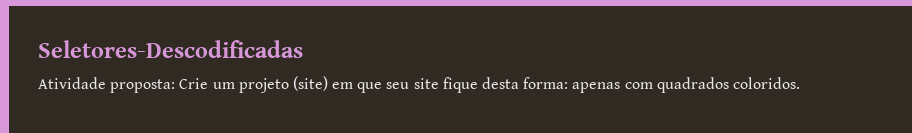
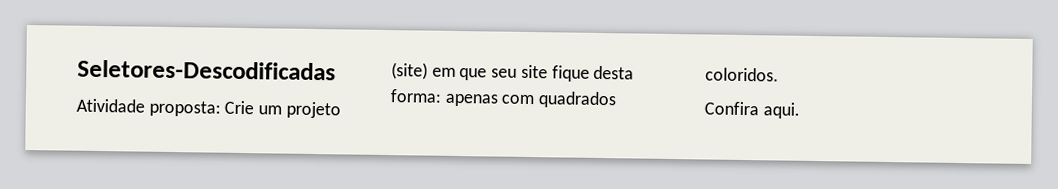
+ Confira aqui.

